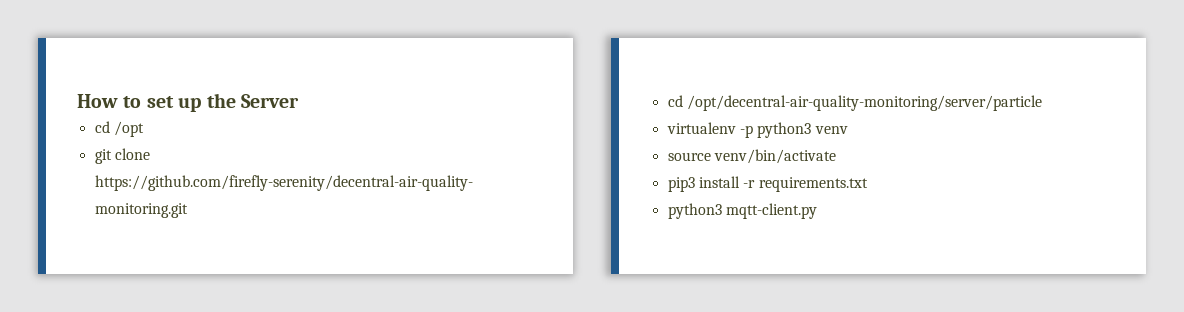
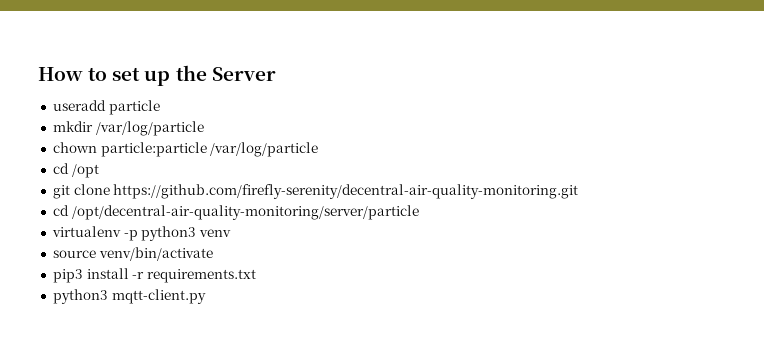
+ useradd particle
+ mkdir /var/log/particle
+ chown particle:particle /var/log/particle

